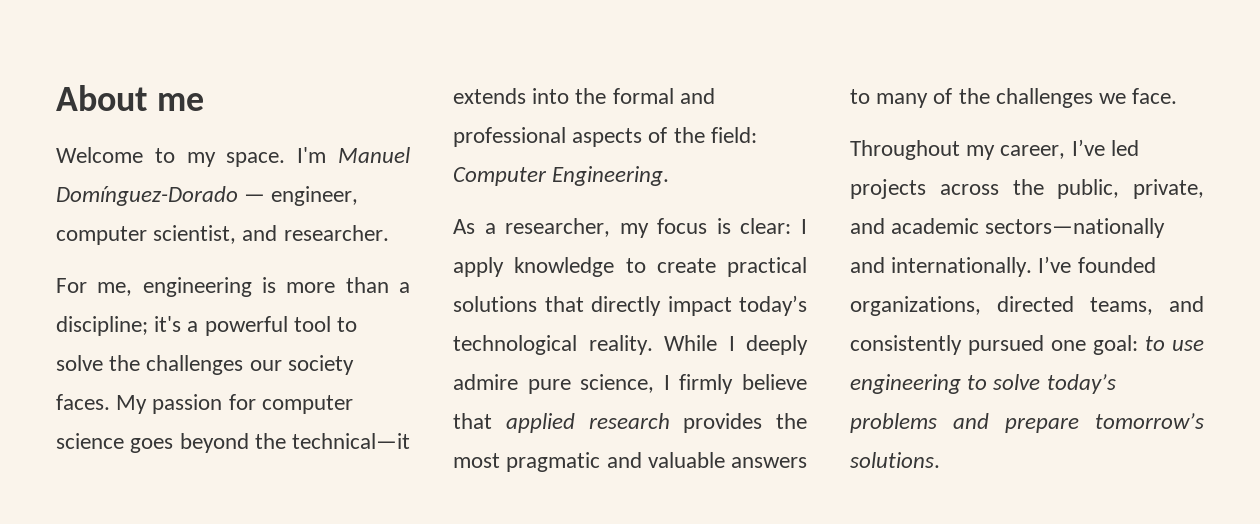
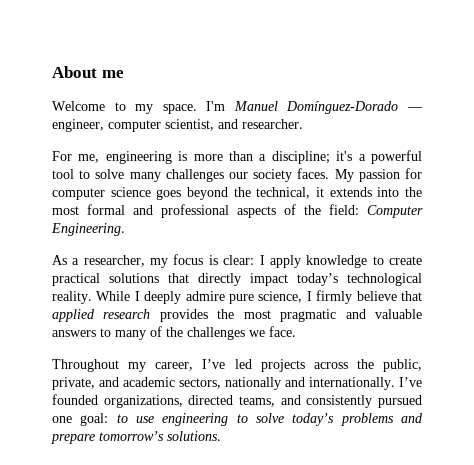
- For me, engineering is more than a discipline; it's a powerful tool to solve the challenges our society faces.
+ For me, engineering is more than a discipline; it's a powerful tool to solve many challenges our society faces.
- My passion for computer science goes beyond the technical—it extends into the formal and professional aspects of the field: Computer Engineering.
+ My passion for computer science goes beyond the technical, it extends into the most formal and professional aspects of the field: Computer Engineering.
- Throughout my career, I’ve led projects across the public, private, and academic sectors—nationally and internationally.
+ Throughout my career, I’ve led projects across the public, private, and academic sectors, nationally and internationally.

